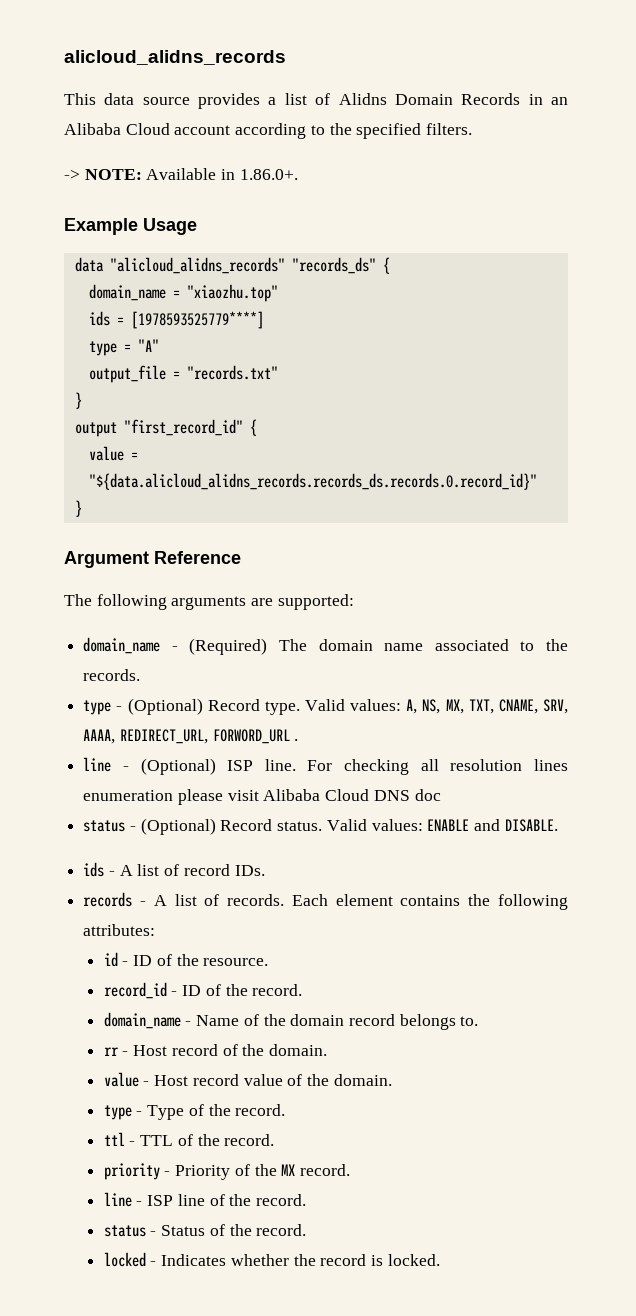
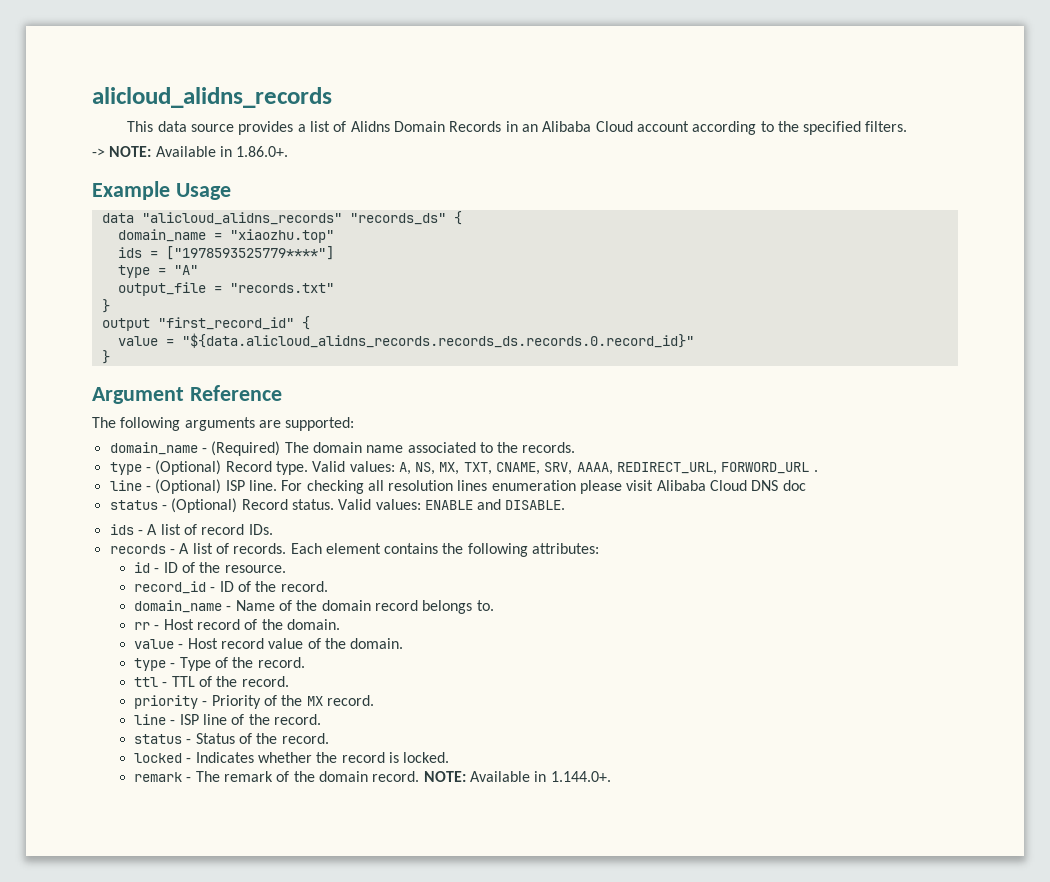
- ids = [1978593525779****]
+ ids = ["1978593525779****"]
+ remark - The remark of the domain record. NOTE: Available in 1.144.0+.

